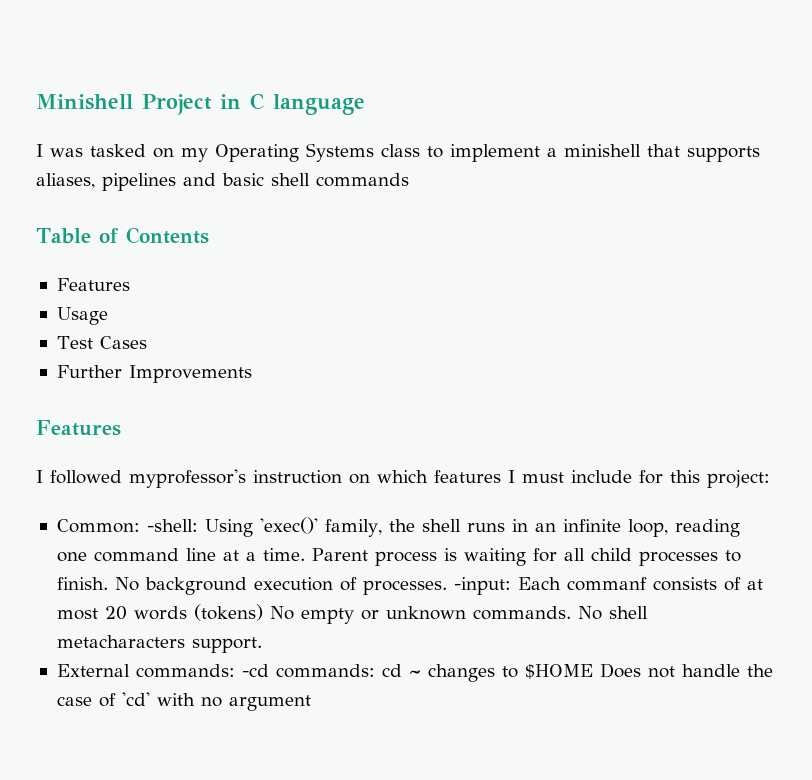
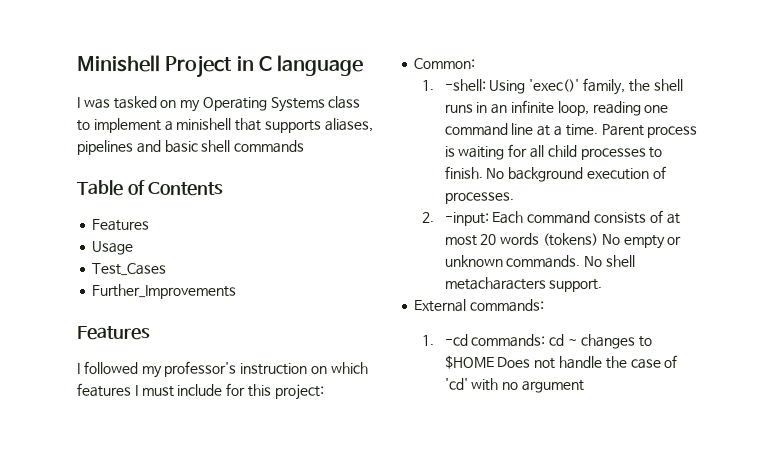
- Test Cases
- Further Improvements
+ Test_Cases
+ Further_Improvements
- I followed myprofessor's instruction on which features I must include for this project:
+ I followed my professor's instruction on which features I must include for this project:
- Common: -shell: Using 'exec()' family, the shell runs in an infinite loop, reading one command line at a time.
+ Common:
+ 1. -shell: Using 'exec()' family, the shell runs in an infinite loop, reading one command line at a time.
- No background execution of processes. -input: Each commanf consists of at most 20 words (tokens) No empty or unknown commands.
+ No background execution of processes.
+ 2. -input: Each command consists of at most 20 words (tokens) No empty or unknown commands.
- External commands: -cd commands: cd ~ changes to $HOME Does not handle the case of 'cd' with no argument
+ External commands:
+ 1. -cd commands: cd ~ changes to $HOME Does not handle the case of 'cd' with no argument

